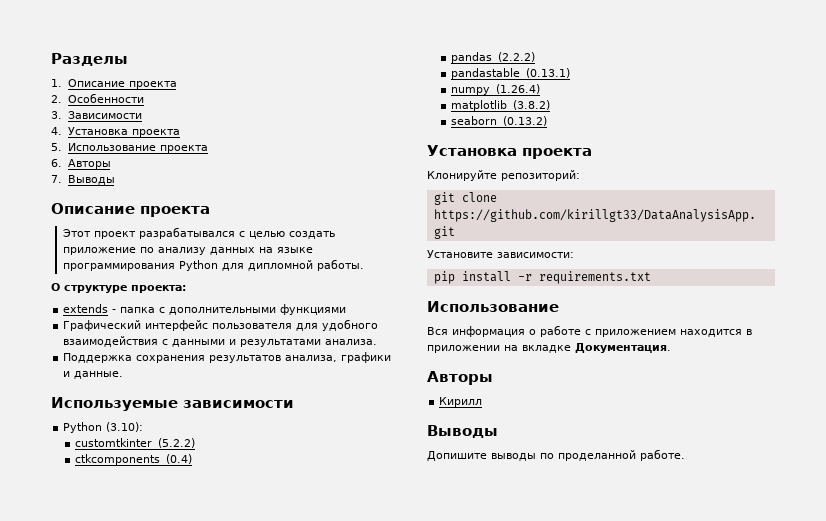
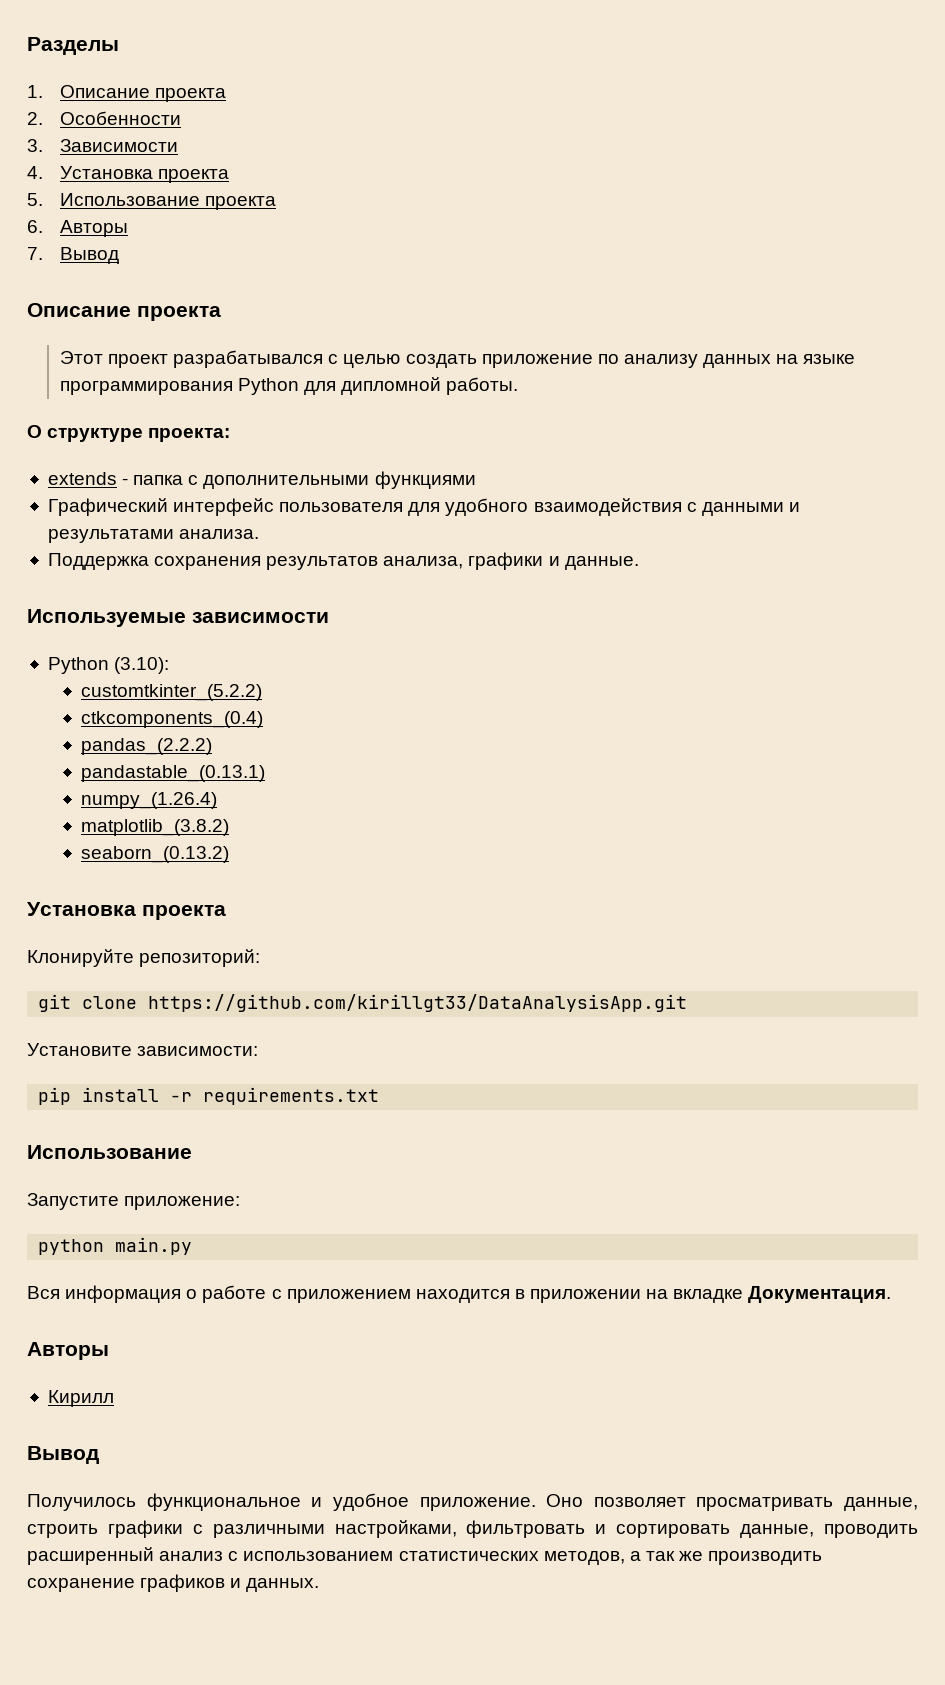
- 7. Выводы
+ 7. Вывод
+ Запустите приложение:
+ python main.py
  Кирилл
- Выводы
- Допишите выводы по проделанной работе.
+ Вывод
+ Получилось функциональное и удобное приложение. Оно позволяет просматривать данные, строить графики с различными настройками, фильтровать и сортировать данные, проводить расширенный анализ с использованием статистических методов, а так же производить сохранение графиков и данных.

